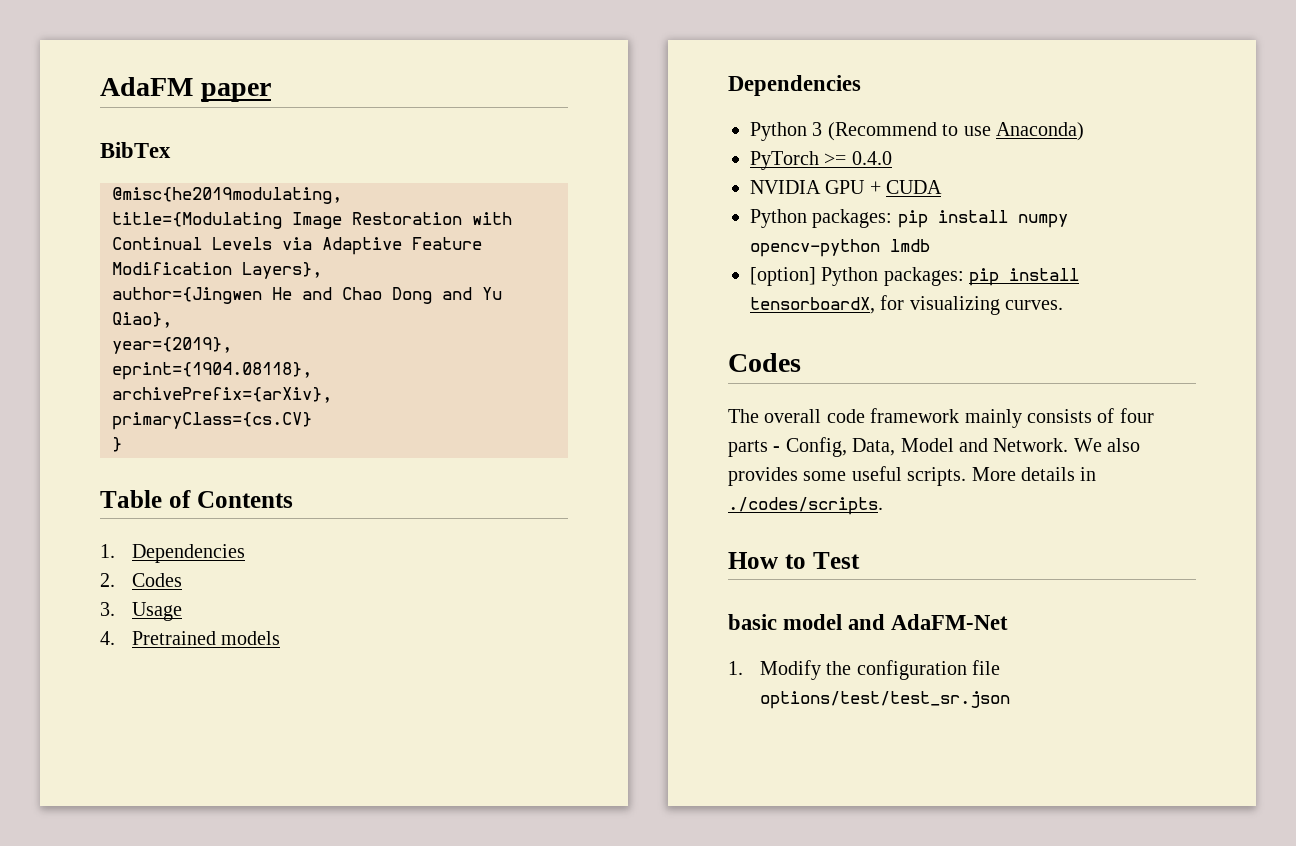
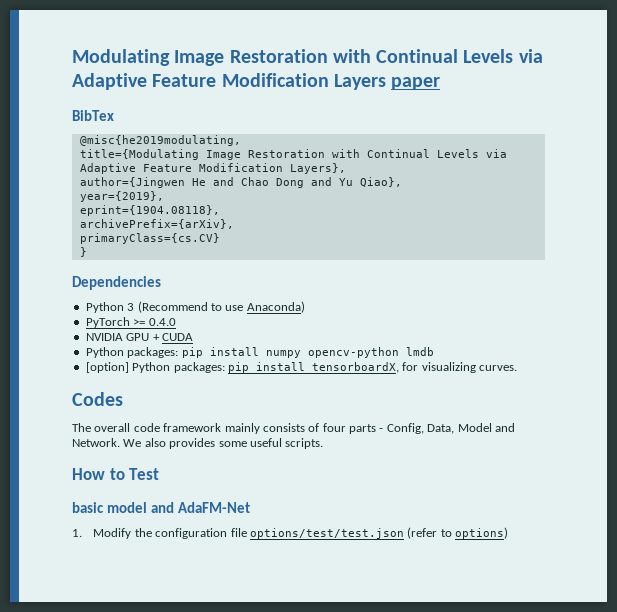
- AdaFM paper
+ Modulating Image Restoration with Continual Levels via Adaptive Feature Modification Layers paper
- Table of Contents
- 1. Dependencies
- 2. Codes
- 3. Usage
- 4. Pretrained models
- More details in ./codes/scripts.
- 1. Modify the configuration file options/test/test_sr.json
+ 1. Modify the configuration file options/test/test.json (refer to options)

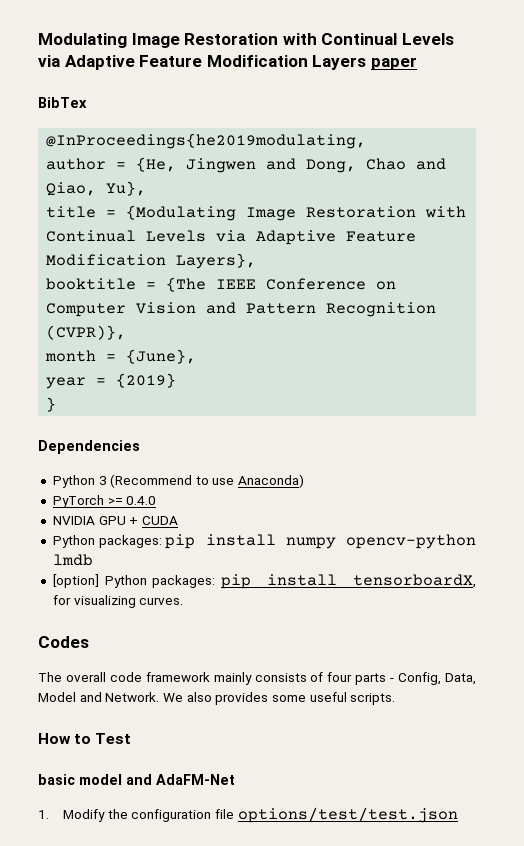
- @misc{he2019modulating,
- title={Modulating Image Restoration with Continual Levels via Adaptive Feature Modification Layers},
+ @InProceedings{he2019modulating,
+ author = {He, Jingwen and Dong, Chao and Qiao, Yu},
+ title = {Modulating Image Restoration with Continual Levels via Adaptive Feature Modification Layers},
- author={Jingwen He and Chao Dong and Yu Qiao},
- year={2019},
- eprint={1904.08118},
- archivePrefix={arXiv},
- primaryClass={cs.CV}
+ booktitle = {The IEEE Conference on Computer Vision and Pattern Recognition (CVPR)},
+ month = {June},
+ year = {2019}
- 1. Modify the configuration file options/test/test.json (refer to options)
+ 1. Modify the configuration file options/test/test.json

